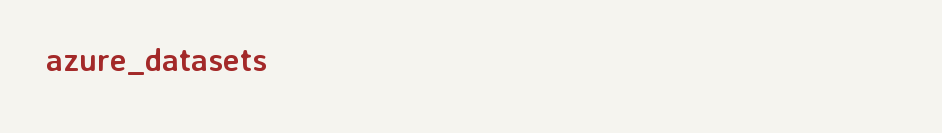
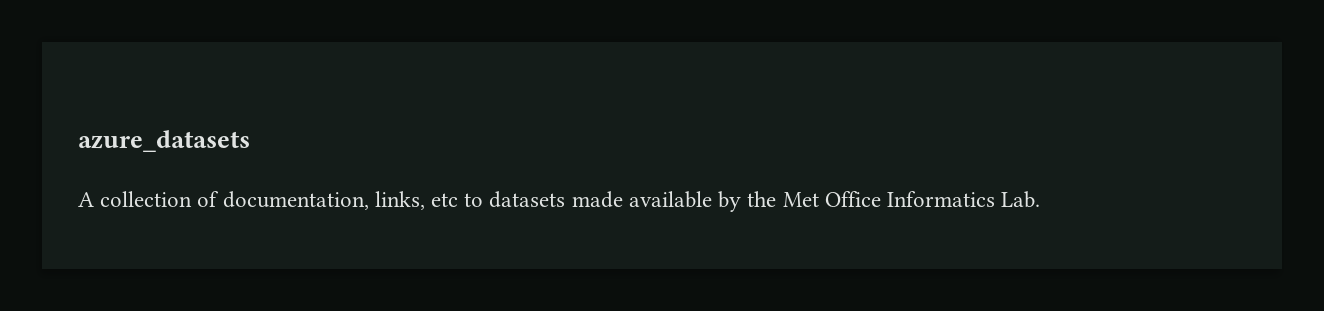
+ A collection of documentation, links, etc to datasets made available by the Met Office Informatics Lab.

